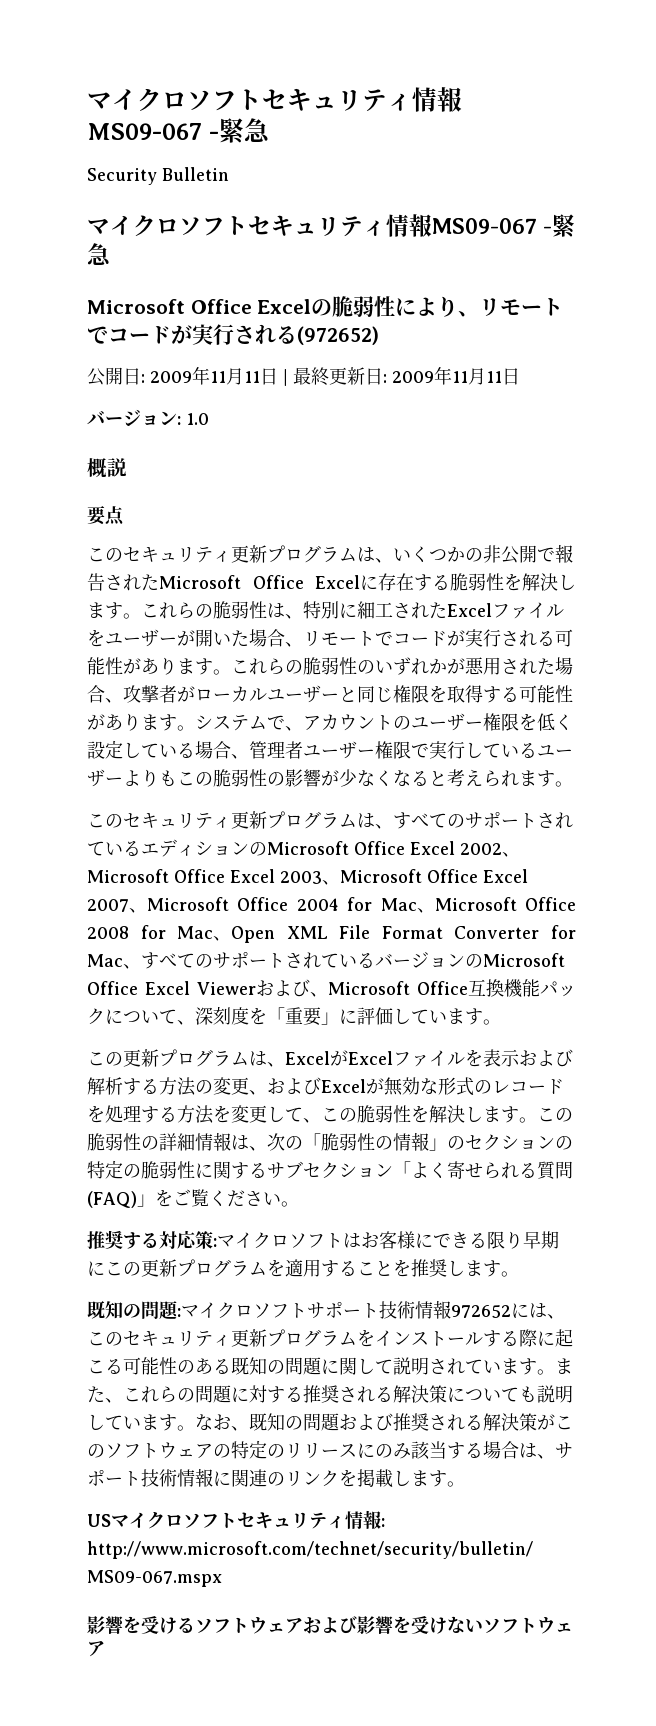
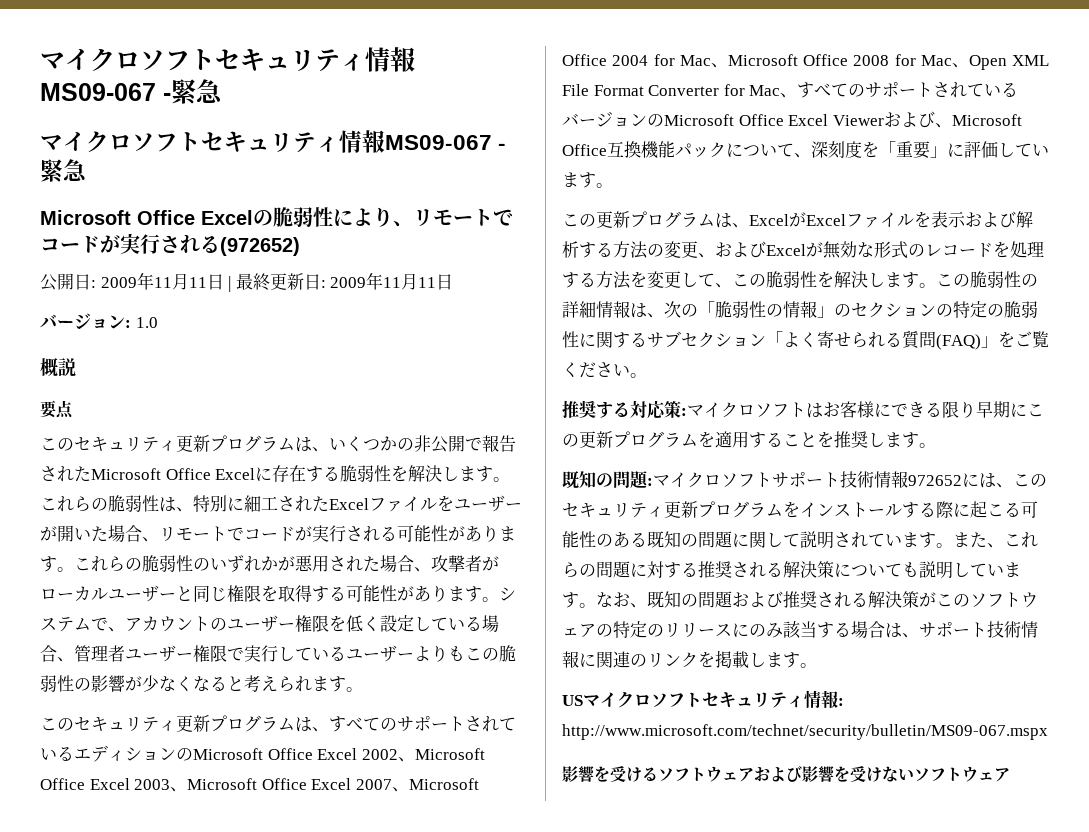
- Security Bulletin

